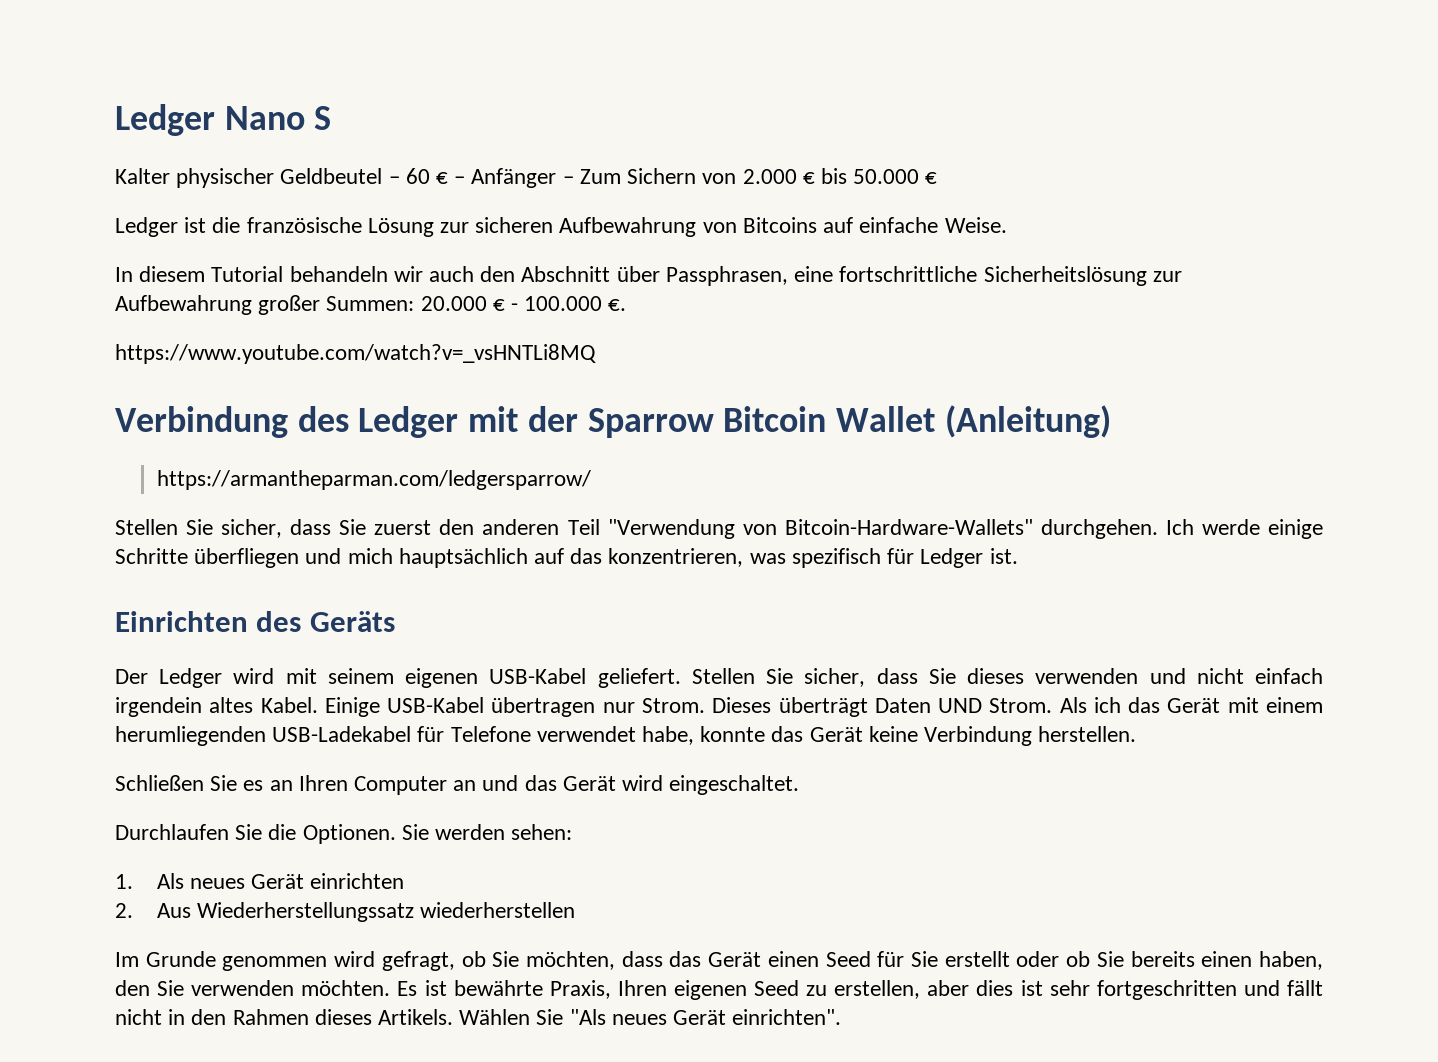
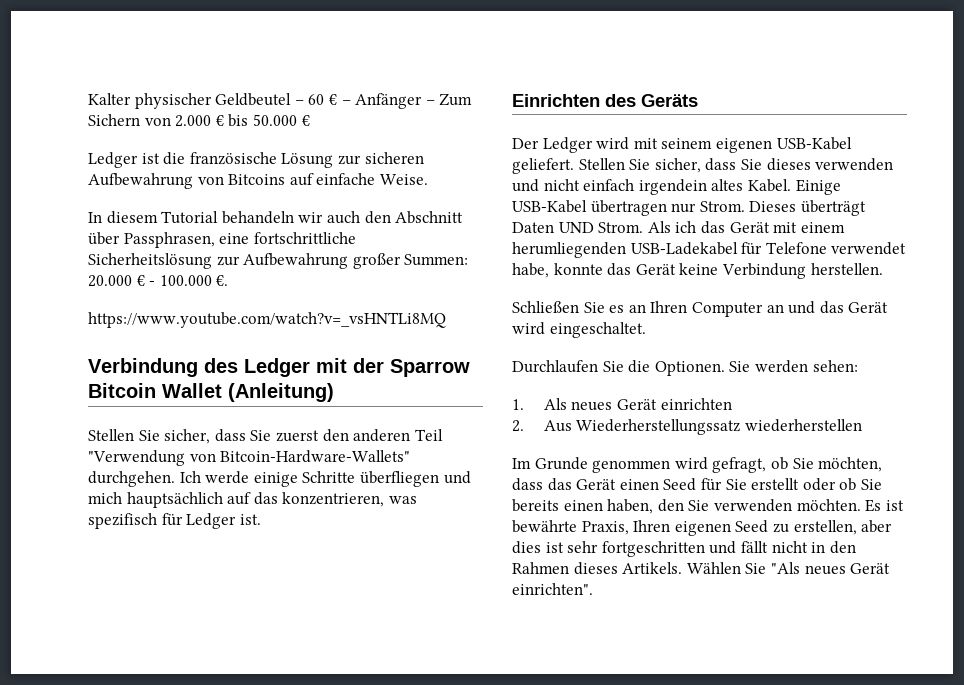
- Ledger Nano S
- https://armantheparman.com/ledgersparrow/

